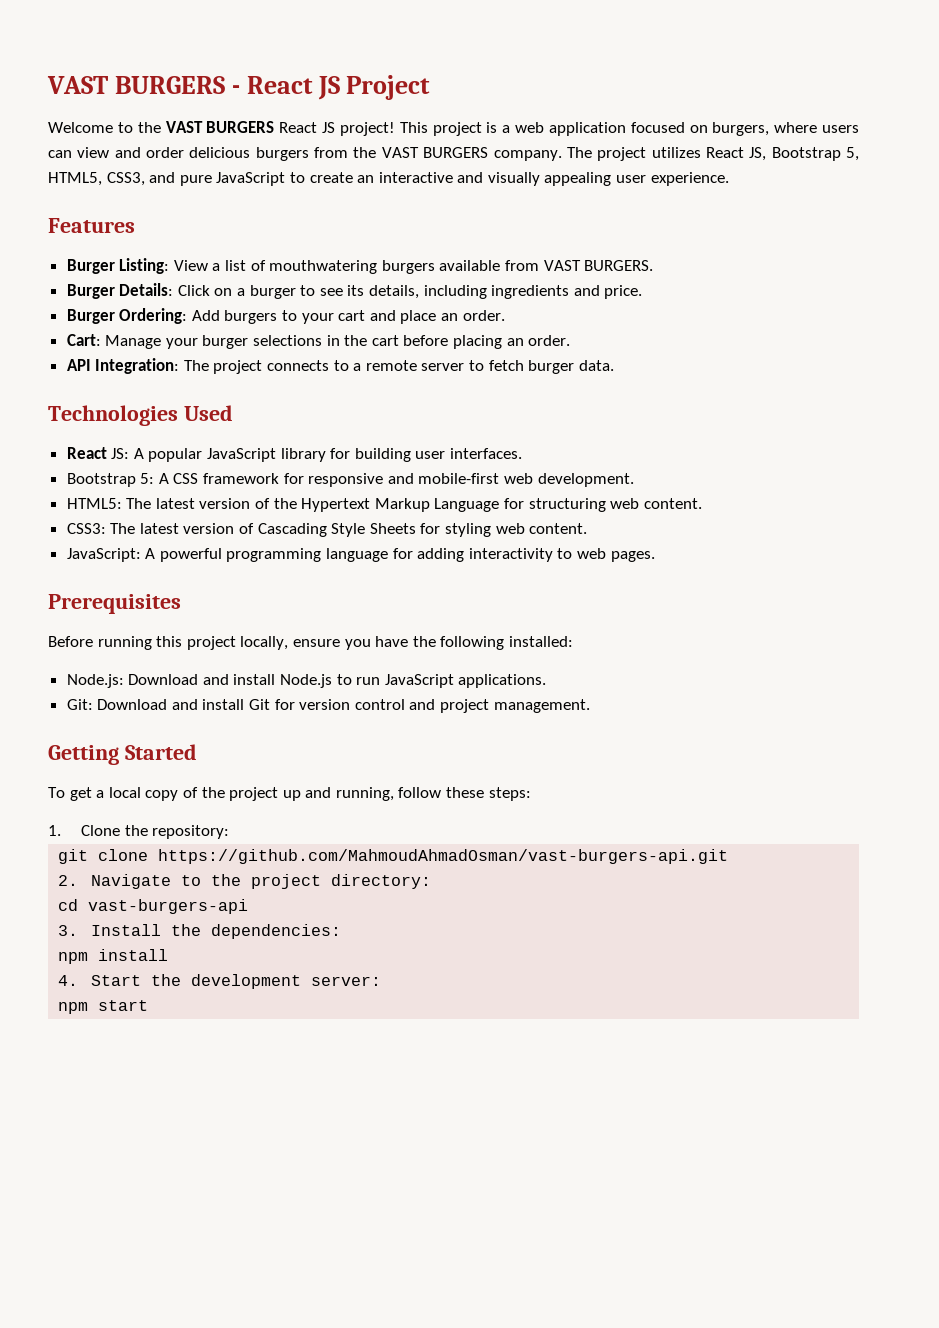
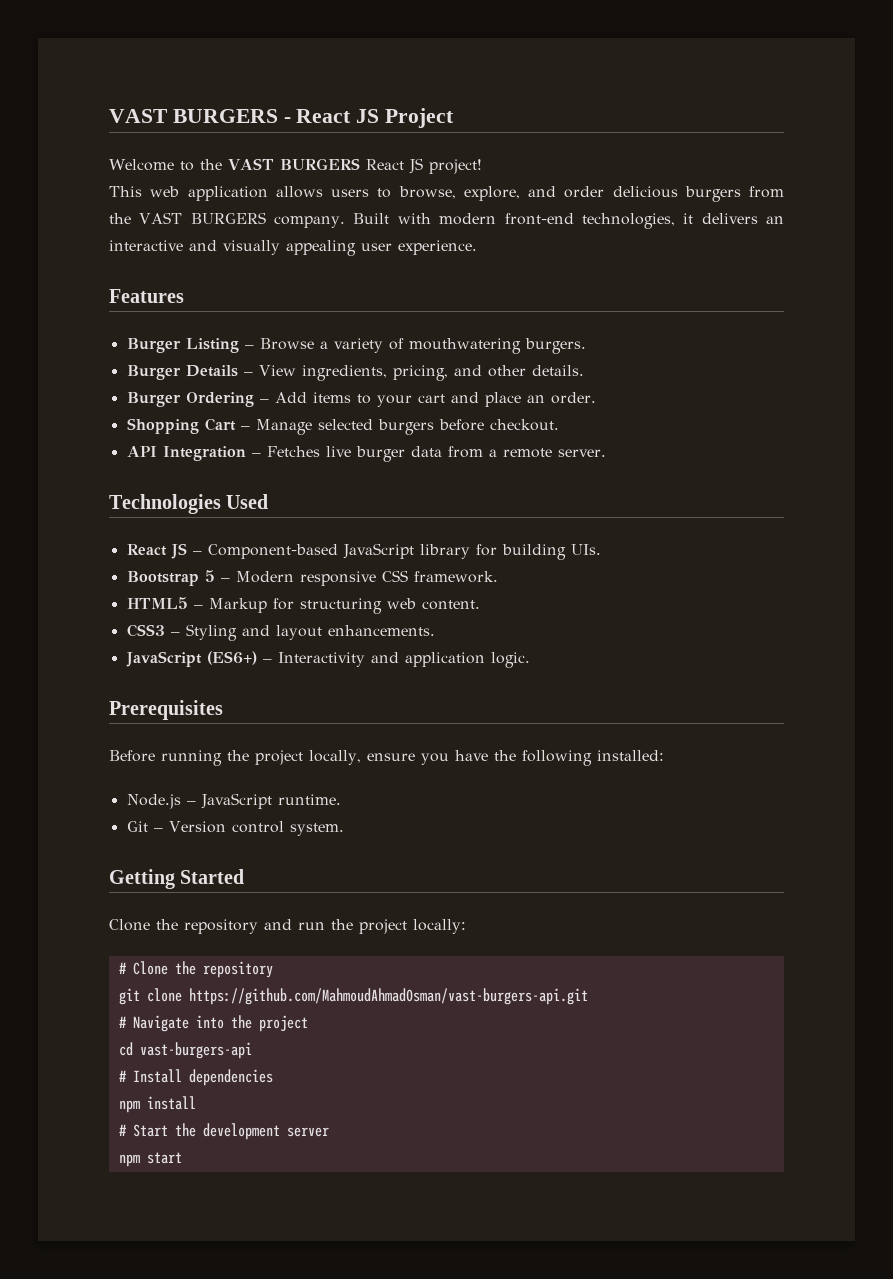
- Welcome to the VAST BURGERS React JS project! This project is a web application focused on burgers, where users can view and order delicious burgers from the VAST BURGERS company.
+ Welcome to the VAST BURGERS React JS project!
+ This web application allows users to browse, explore, and order delicious burgers from the VAST BURGERS company.
- The project utilizes React JS, Bootstrap 5, HTML5, CSS3, and pure JavaScript to create an interactive and visually appealing user experience.
+ Built with modern front-end technologies, it delivers an interactive and visually appealing user experience.
- Burger Listing: View a list of mouthwatering burgers available from VAST BURGERS.
- Burger Details: Click on a burger to see its details, including ingredients and price.
- Burger Ordering: Add burgers to your cart and place an order.
+ Burger Listing – Browse a variety of mouthwatering burgers.
+ Burger Details – View ingredients, pricing, and other details.
+ Burger Ordering – Add items to your cart and place an order.
- Cart: Manage your burger selections in the cart before placing an order.
- API Integration: The project connects to a remote server to fetch burger data.
+ Shopping Cart – Manage selected burgers before checkout.
+ API Integration – Fetches live burger data from a remote server.
- React JS: A popular JavaScript library for building user interfaces.
- Bootstrap 5: A CSS framework for responsive and mobile-first web development.
- HTML5: The latest version of the Hypertext Markup Language for structuring web content.
- CSS3: The latest version of Cascading Style Sheets for styling web content.
- JavaScript: A powerful programming language for adding interactivity to web pages.
+ React JS – Component-based JavaScript library for building UIs.
+ Bootstrap 5 – Modern responsive CSS framework.
+ HTML5 – Markup for structuring web content.
+ CSS3 – Styling and layout enhancements.
+ JavaScript (ES6+) – Interactivity and application logic.
- Before running this project locally, ensure you have the following installed:
+ Before running the project locally, ensure you have the following installed:
- Node.js: Download and install Node.js to run JavaScript applications.
- Git: Download and install Git for version control and project management.
+ Node.js – JavaScript runtime.
+ Git – Version control system.
  Getting Started
- To get a local copy of the project up and running, follow these steps:
- 1. Clone the repository:
+ Clone the repository and run the project locally:
+ # Clone the repository
- 2. Navigate to the project directory:
+ # Navigate into the project
- 3. Install the dependencies:
+ # Install dependencies
- 4. Start the development server:
+ # Start the development server

